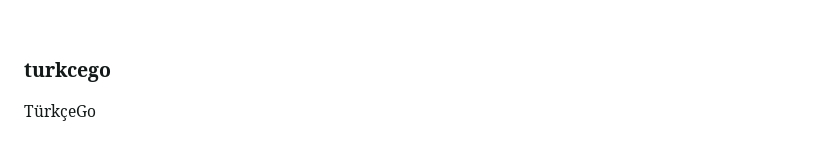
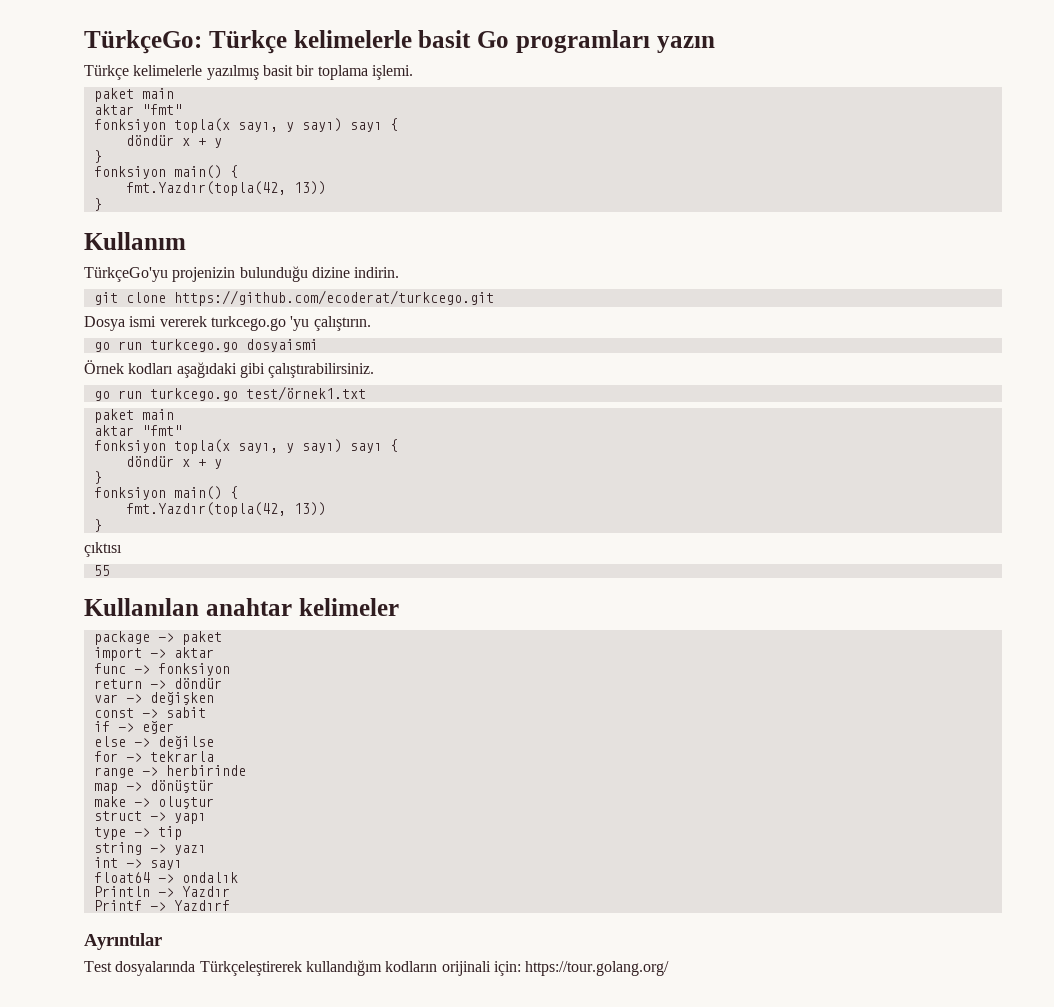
- turkcego
- TürkçeGo
+ TürkçeGo: Türkçe kelimelerle basit Go programları yazın
+ Türkçe kelimelerle yazılmış basit bir toplama işlemi.
+ paket main
+ aktar "fmt"
+ fonksiyon topla(x sayı, y sayı) sayı {
+ döndür x + y
+ }
+ fonksiyon main() {
+ fmt.Yazdır(topla(42, 13))
+ }
+ Kullanım
+ TürkçeGo'yu projenizin bulunduğu dizine indirin.
+ git clone https://github.com/ecoderat/turkcego.git
+ Dosya ismi vererek turkcego.go 'yu çalıştırın.
+ go run turkcego.go dosyaismi
+ Örnek kodları aşağıdaki gibi çalıştırabilirsiniz.
+ go run turkcego.go test/örnek1.txt
+ paket main
+ aktar "fmt"
+ fonksiyon topla(x sayı, y sayı) sayı {
+ döndür x + y
+ }
+ fonksiyon main() {
+ fmt.Yazdır(topla(42, 13))
+ }
+ çıktısı
+ 55
+ Kullanılan anahtar kelimeler
+ package -> paket
+ import -> aktar
+ func -> fonksiyon
+ return -> döndür
+ var -> değişken
+ const -> sabit
+ if -> eğer
+ else -> değilse
+ for -> tekrarla
+ range -> herbirinde
+ map -> dönüştür
+ make -> oluştur
+ struct -> yapı
+ type -> tip
+ string -> yazı
+ int -> sayı
+ float64 -> ondalık
+ Println -> Yazdır
+ Printf -> Yazdırf
+ Ayrıntılar
+ Test dosyalarında Türkçeleştirerek kullandığım kodların orijinali için: https://tour.golang.org/

